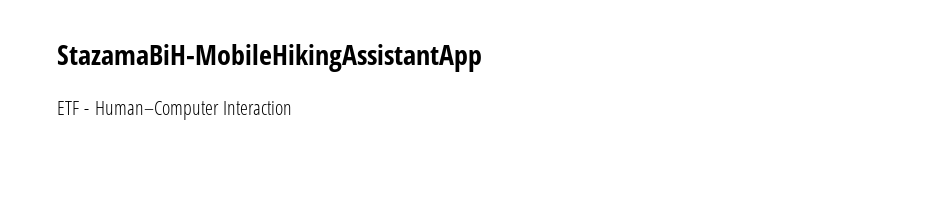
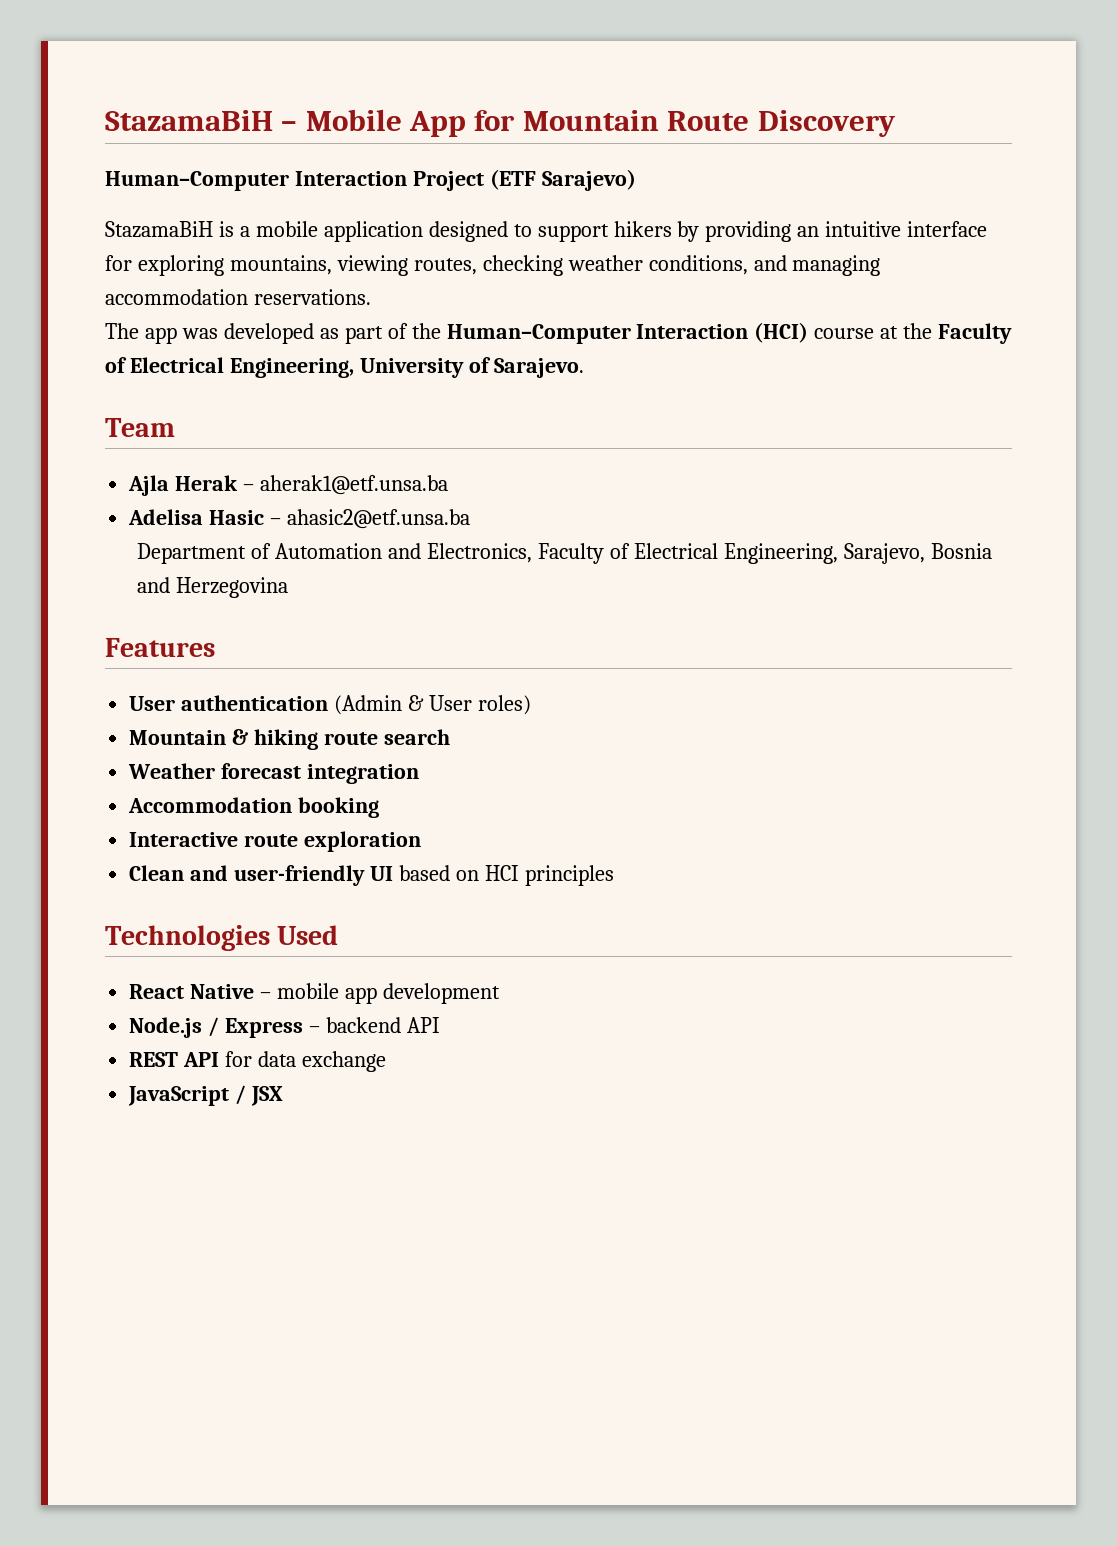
- StazamaBiH-MobileHikingAssistantApp
- ETF - Human–Computer Interaction
+ StazamaBiH – Mobile App for Mountain Route Discovery
+ Human–Computer Interaction Project (ETF Sarajevo)
+ StazamaBiH is a mobile application designed to support hikers by providing an intuitive interface for exploring mountains, viewing routes, checking weather conditions, and managing accommodation reservations.
+ The app was developed as part of the Human–Computer Interaction (HCI) course at the Faculty of Electrical Engineering, University of Sarajevo.
+ Team
+ Ajla Herak – aherak1@etf.unsa.ba
+ Adelisa Hasic – ahasic2@etf.unsa.ba
+ Department of Automation and Electronics, Faculty of Electrical Engineering, Sarajevo, Bosnia and Herzegovina
+ Features
+ User authentication (Admin & User roles)
+ Mountain & hiking route search
+ Weather forecast integration
+ Accommodation booking
+ Interactive route exploration
+ Clean and user-friendly UI based on HCI principles
+ Technologies Used
+ React Native – mobile app development
+ Node.js / Express – backend API
+ REST API for data exchange
+ JavaScript / JSX

